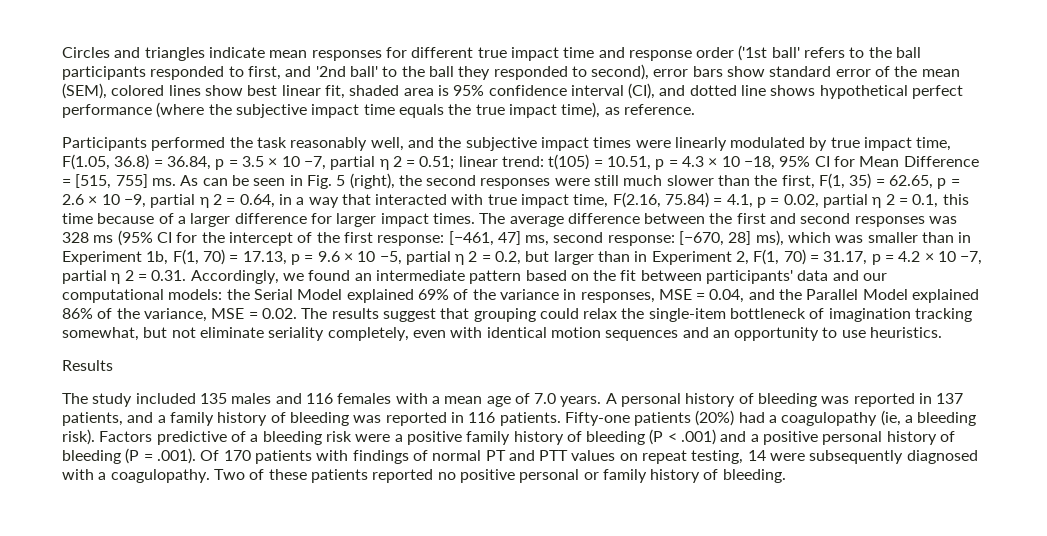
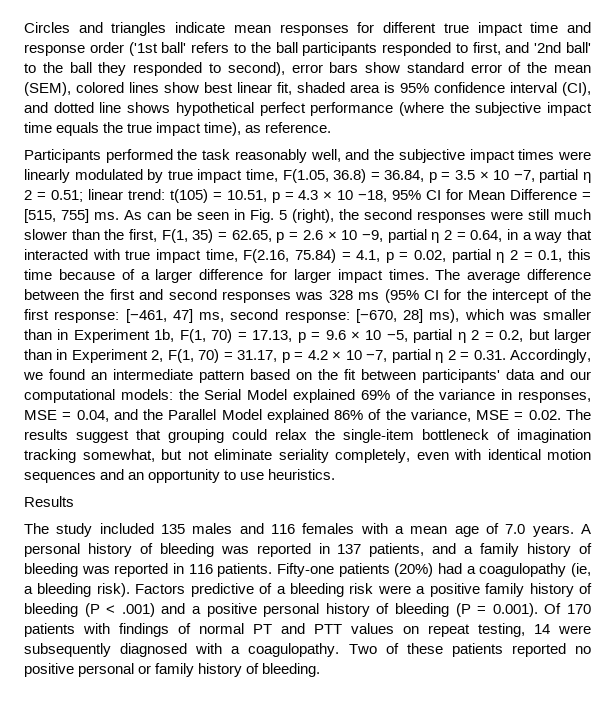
- Factors predictive of a bleeding risk were a positive family history of bleeding (P < .001) and a positive personal history of bleeding (P = .001). Of 170 patients with findings of normal PT and PTT values on repeat testing, 14 were subsequently diagnosed with a coagulopathy.
+ Factors predictive of a bleeding risk were a positive family history of bleeding (P < .001) and a positive personal history of bleeding (P = 0.001). Of 170 patients with findings of normal PT and PTT values on repeat testing, 14 were subsequently diagnosed with a coagulopathy.

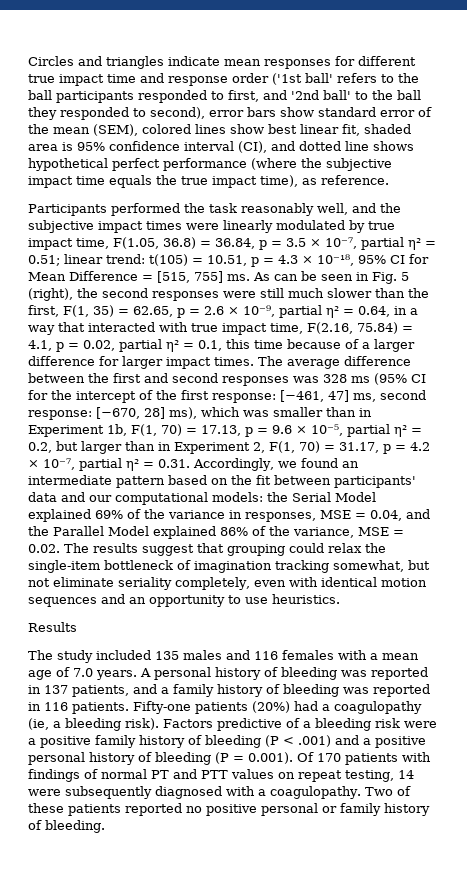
- Participants performed the task reasonably well, and the subjective impact times were linearly modulated by true impact time, F(1.05, 36.8) = 36.84, p = 3.5 × 10 −7, partial η 2 = 0.51; linear trend: t(105) = 10.51, p = 4.3 × 10 −18, 95% CI for Mean Difference = [515, 755] ms.
+ Participants performed the task reasonably well, and the subjective impact times were linearly modulated by true impact time, F(1.05, 36.8) = 36.84, p = 3.5 × 10⁻⁷, partial η² = 0.51; linear trend: t(105) = 10.51, p = 4.3 × 10⁻¹⁸, 95% CI for Mean Difference = [515, 755] ms.
- As can be seen in Fig. 5 (right), the second responses were still much slower than the first, F(1, 35) = 62.65, p = 2.6 × 10 −9, partial η 2 = 0.64, in a way that interacted with true impact time, F(2.16, 75.84) = 4.1, p = 0.02, partial η 2 = 0.1, this time because of a larger difference for larger impact times.
+ As can be seen in Fig. 5 (right), the second responses were still much slower than the first, F(1, 35) = 62.65, p = 2.6 × 10⁻⁹, partial η² = 0.64, in a way that interacted with true impact time, F(2.16, 75.84) = 4.1, p = 0.02, partial η² = 0.1, this time because of a larger difference for larger impact times.
- [−670, 28] ms), which was smaller than in Experiment 1b, F(1, 70) = 17.13, p = 9.6 × 10 −5, partial η 2 = 0.2, but larger than in Experiment 2, F(1, 70) = 31.17, p = 4.2 × 10 −7, partial η 2 = 0.31. Accordingly, we found an intermediate pattern based on the fit between participants' data and our computational models:
+ [−670, 28] ms), which was smaller than in Experiment 1b, F(1, 70) = 17.13, p = 9.6 × 10⁻⁵, partial η² = 0.2, but larger than in Experiment 2, F(1, 70) = 31.17, p = 4.2 × 10⁻⁷, partial η² = 0.31. Accordingly, we found an intermediate pattern based on the fit between participants' data and our computational models:

